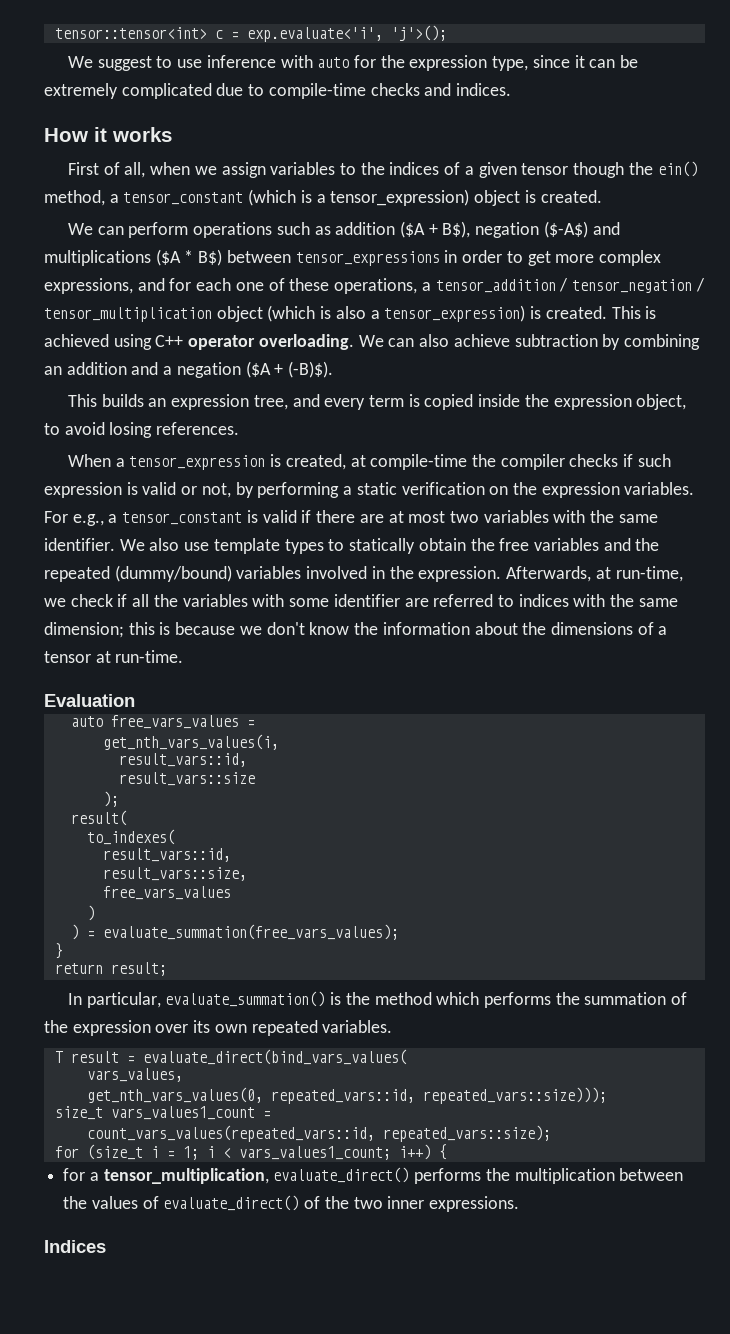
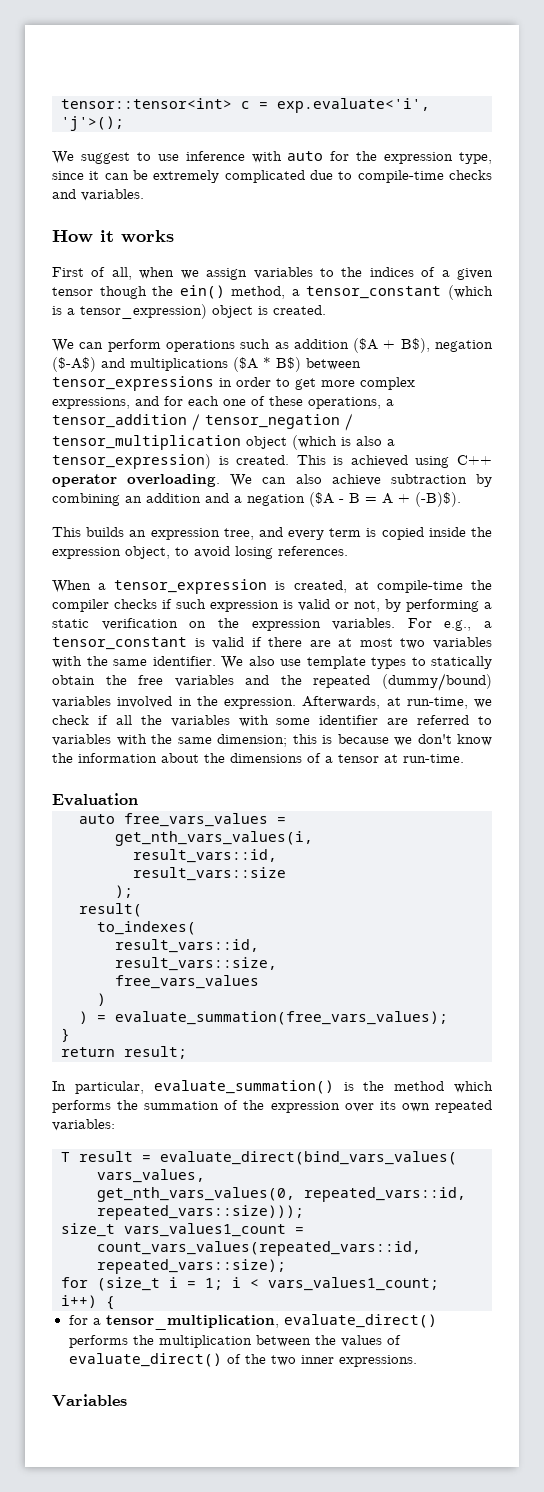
- We suggest to use inference with auto for the expression type, since it can be extremely complicated due to compile-time checks and indices.
+ We suggest to use inference with auto for the expression type, since it can be extremely complicated due to compile-time checks and variables.
- We can also achieve subtraction by combining an addition and a negation ($A + (-B)$).
+ We can also achieve subtraction by combining an addition and a negation ($A - B = A + (-B)$).
- Afterwards, at run-time, we check if all the variables with some identifier are referred to indices with the same dimension; this is because we don't know the information about the dimensions of a tensor at run-time.
+ Afterwards, at run-time, we check if all the variables with some identifier are referred to variables with the same dimension; this is because we don't know the information about the dimensions of a tensor at run-time.
- In particular, evaluate_summation() is the method which performs the summation of the expression over its own repeated variables.
+ In particular, evaluate_summation() is the method which performs the summation of the expression over its own repeated variables:
- Indices
+ Variables

